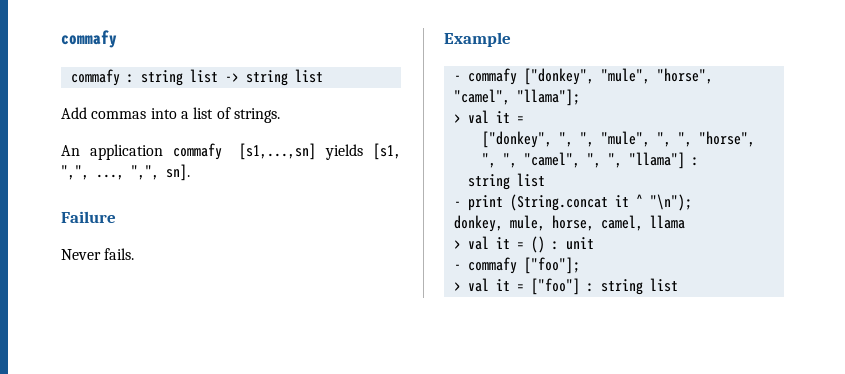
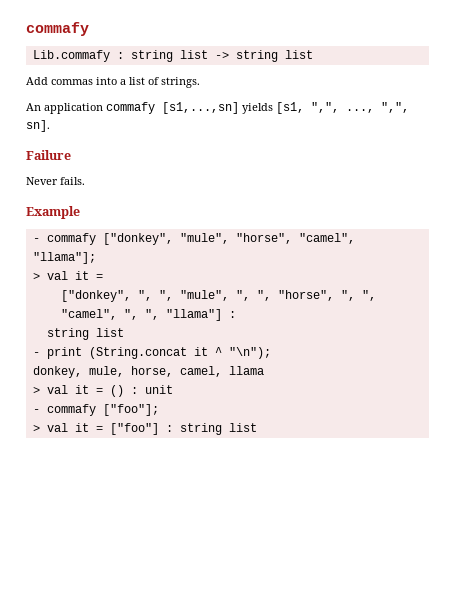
- commafy : string list -> string list
+ Lib.commafy : string list -> string list

